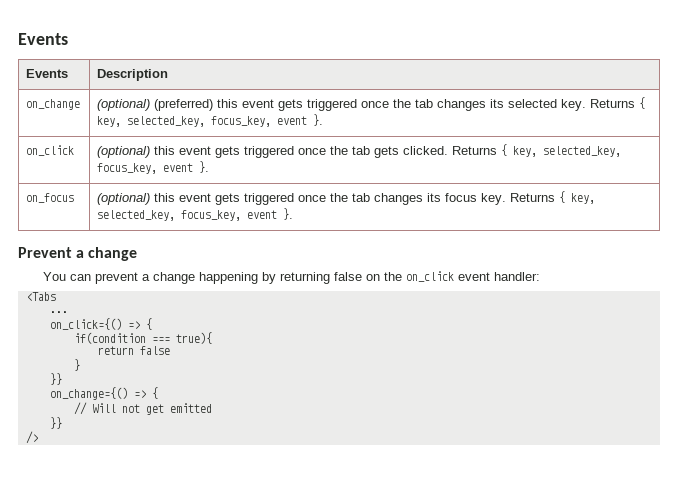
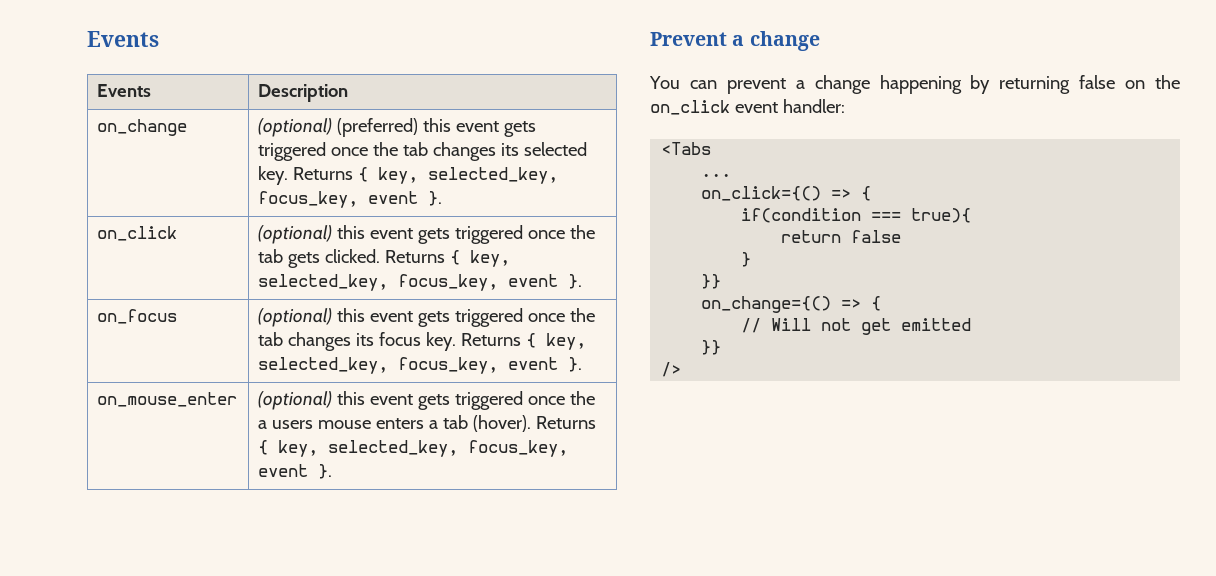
+ on_mouse_enter | (optional) this event gets triggered once the a users mouse enters a tab (hover). Returns { key, selected_key, focus_key, event }.

